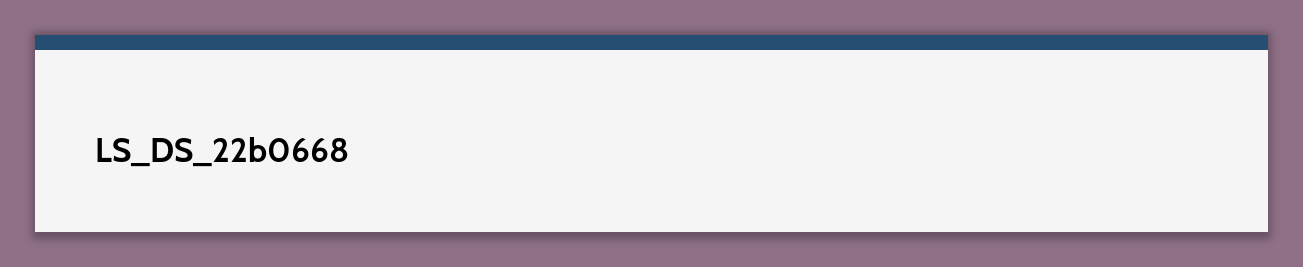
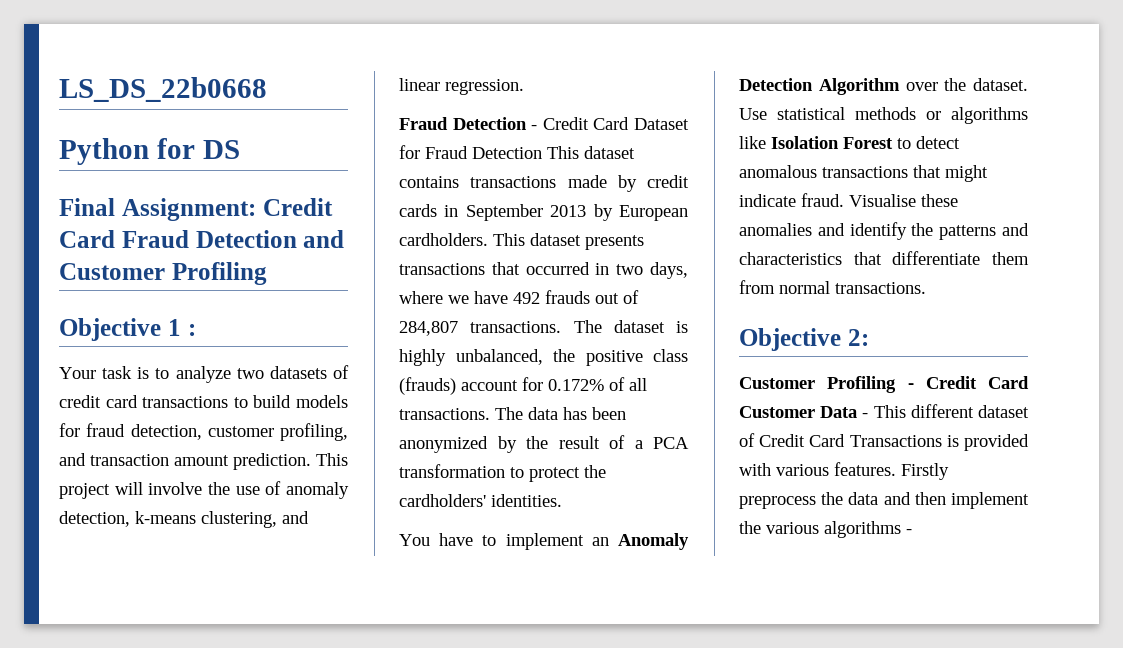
+ Python for DS
+ Final Assignment: Credit Card Fraud Detection and Customer Profiling
+ Objective 1 :
+ Your task is to analyze two datasets of credit card transactions to build models for fraud detection, customer profiling, and transaction amount prediction. This project will involve the use of anomaly detection, k-means clustering, and linear regression.
+ Fraud Detection - Credit Card Dataset for Fraud Detection This dataset contains transactions made by credit cards in September 2013 by European cardholders. This dataset presents transactions that occurred in two days, where we have 492 frauds out of 284,807 transactions. The dataset is highly unbalanced, the positive class (frauds) account for 0.172% of all transactions. The data has been anonymized by the result of a PCA transformation to protect the cardholders' identities.
+ You have to implement an Anomaly Detection Algorithm over the dataset. Use statistical methods or algorithms like Isolation Forest to detect anomalous transactions that might indicate fraud. Visualise these anomalies and identify the patterns and characteristics that differentiate them from normal transactions.
+ Objective 2:
+ Customer Profiling - Credit Card Customer Data - This different dataset of Credit Card Transactions is provided with various features. Firstly preprocess the data and then implement the various algorithms -

